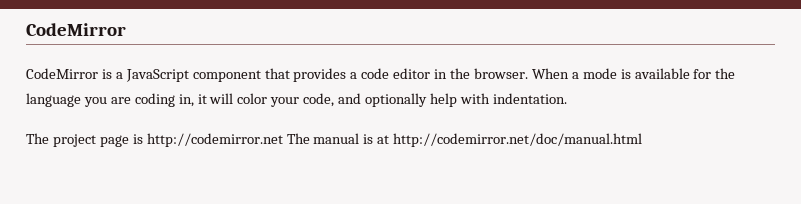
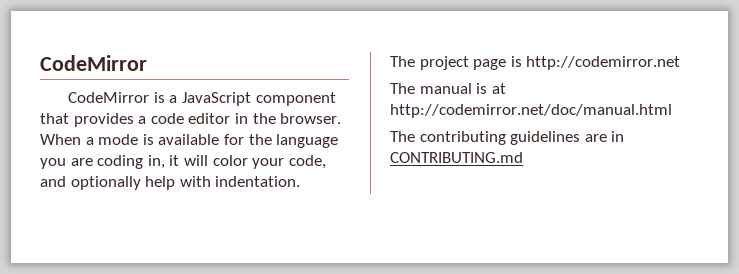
- The project page is http://codemirror.net The manual is at http://codemirror.net/doc/manual.html
+ The project page is http://codemirror.net
+ The manual is at http://codemirror.net/doc/manual.html
+ The contributing guidelines are in CONTRIBUTING.md

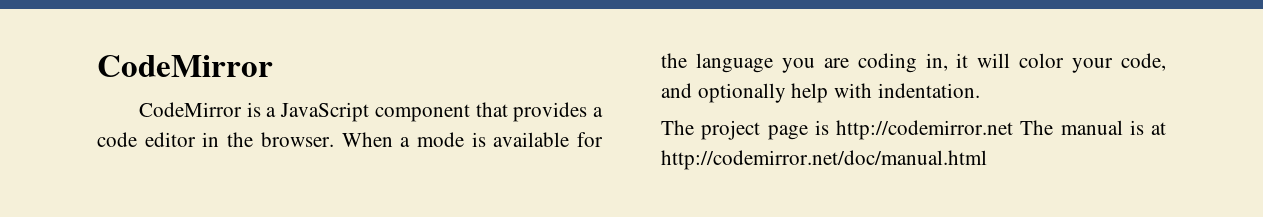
- The project page is http://codemirror.net
- The manual is at http://codemirror.net/doc/manual.html
+ The project page is http://codemirror.net The manual is at http://codemirror.net/doc/manual.html
- The contributing guidelines are in CONTRIBUTING.md

